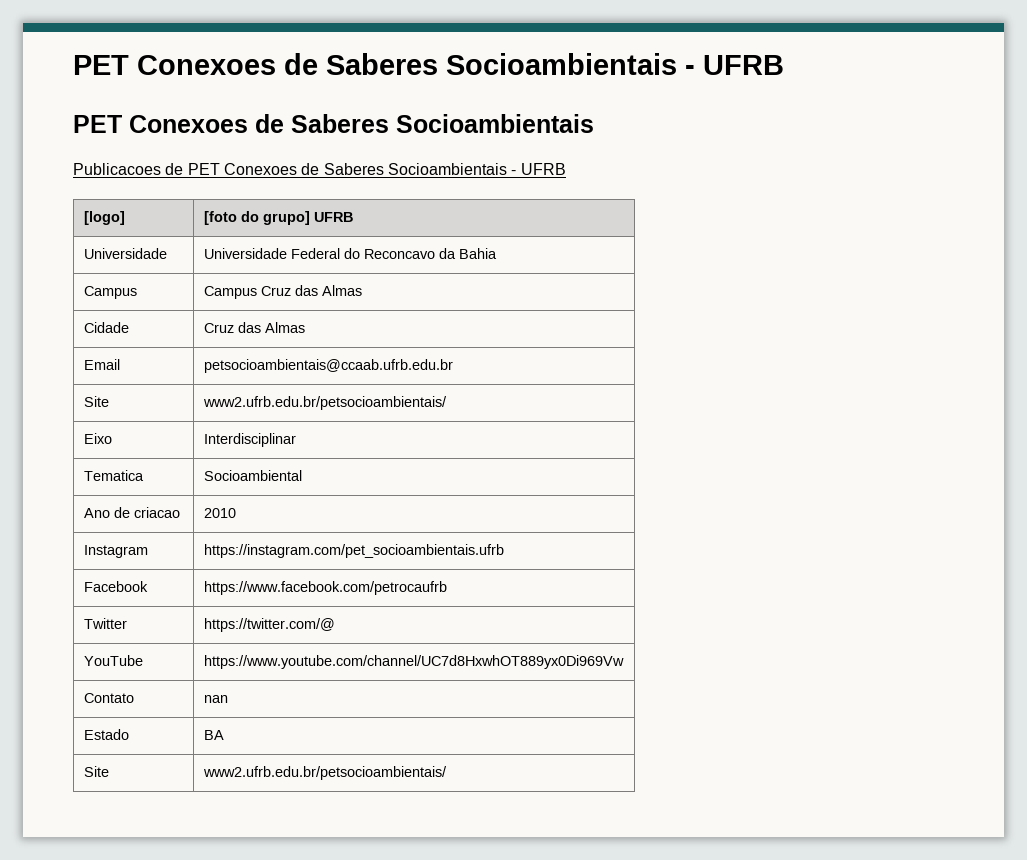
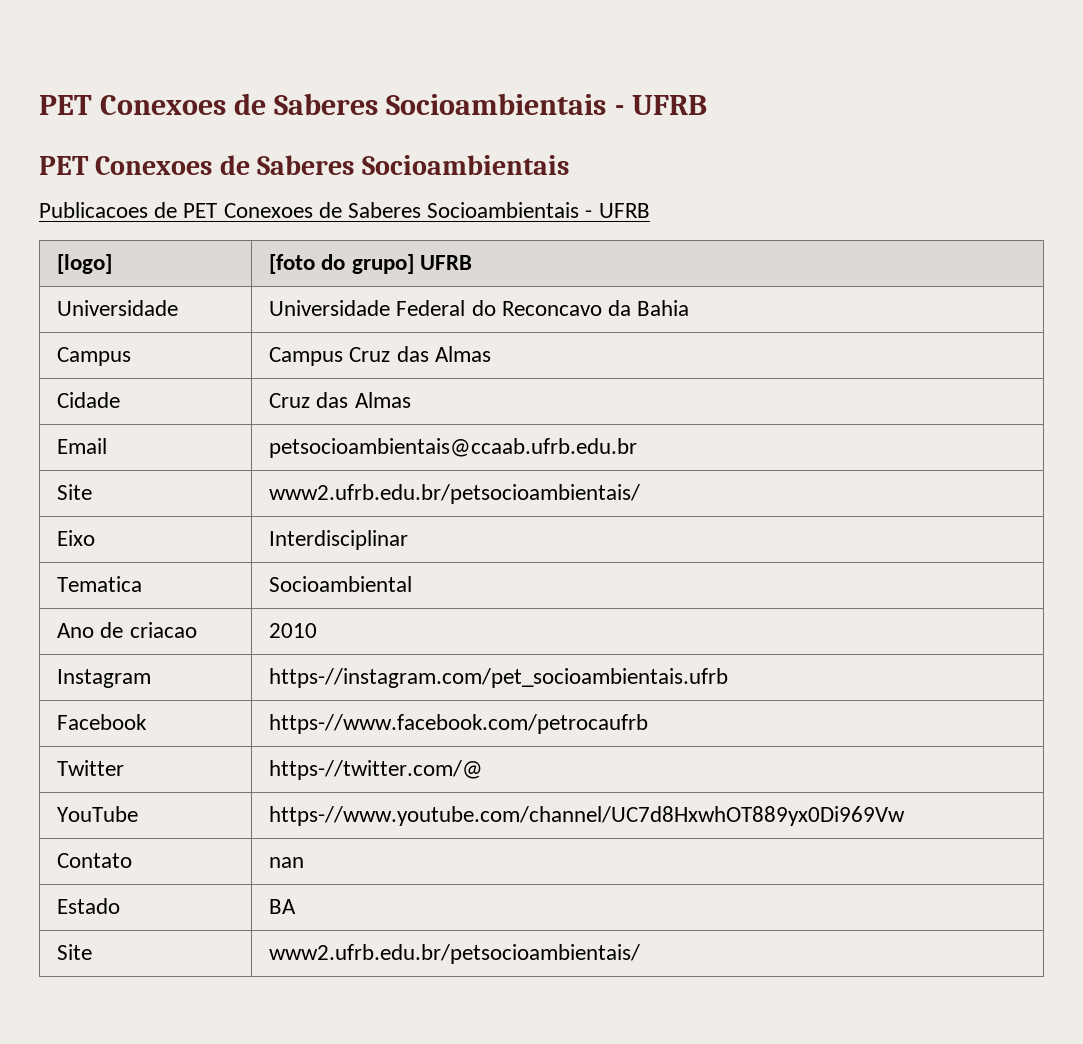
- Instagram | https://instagram.com/pet_socioambientais.ufrb
+ Instagram | https-//instagram.com/pet_socioambientais.ufrb
- Facebook | https://www.facebook.com/petrocaufrb
+ Facebook | https-//www.facebook.com/petrocaufrb
- Twitter | https://twitter.com/@
+ Twitter | https-//twitter.com/@
- YouTube | https://www.youtube.com/channel/UC7d8HxwhOT889yx0Di969Vw
+ YouTube | https-//www.youtube.com/channel/UC7d8HxwhOT889yx0Di969Vw

